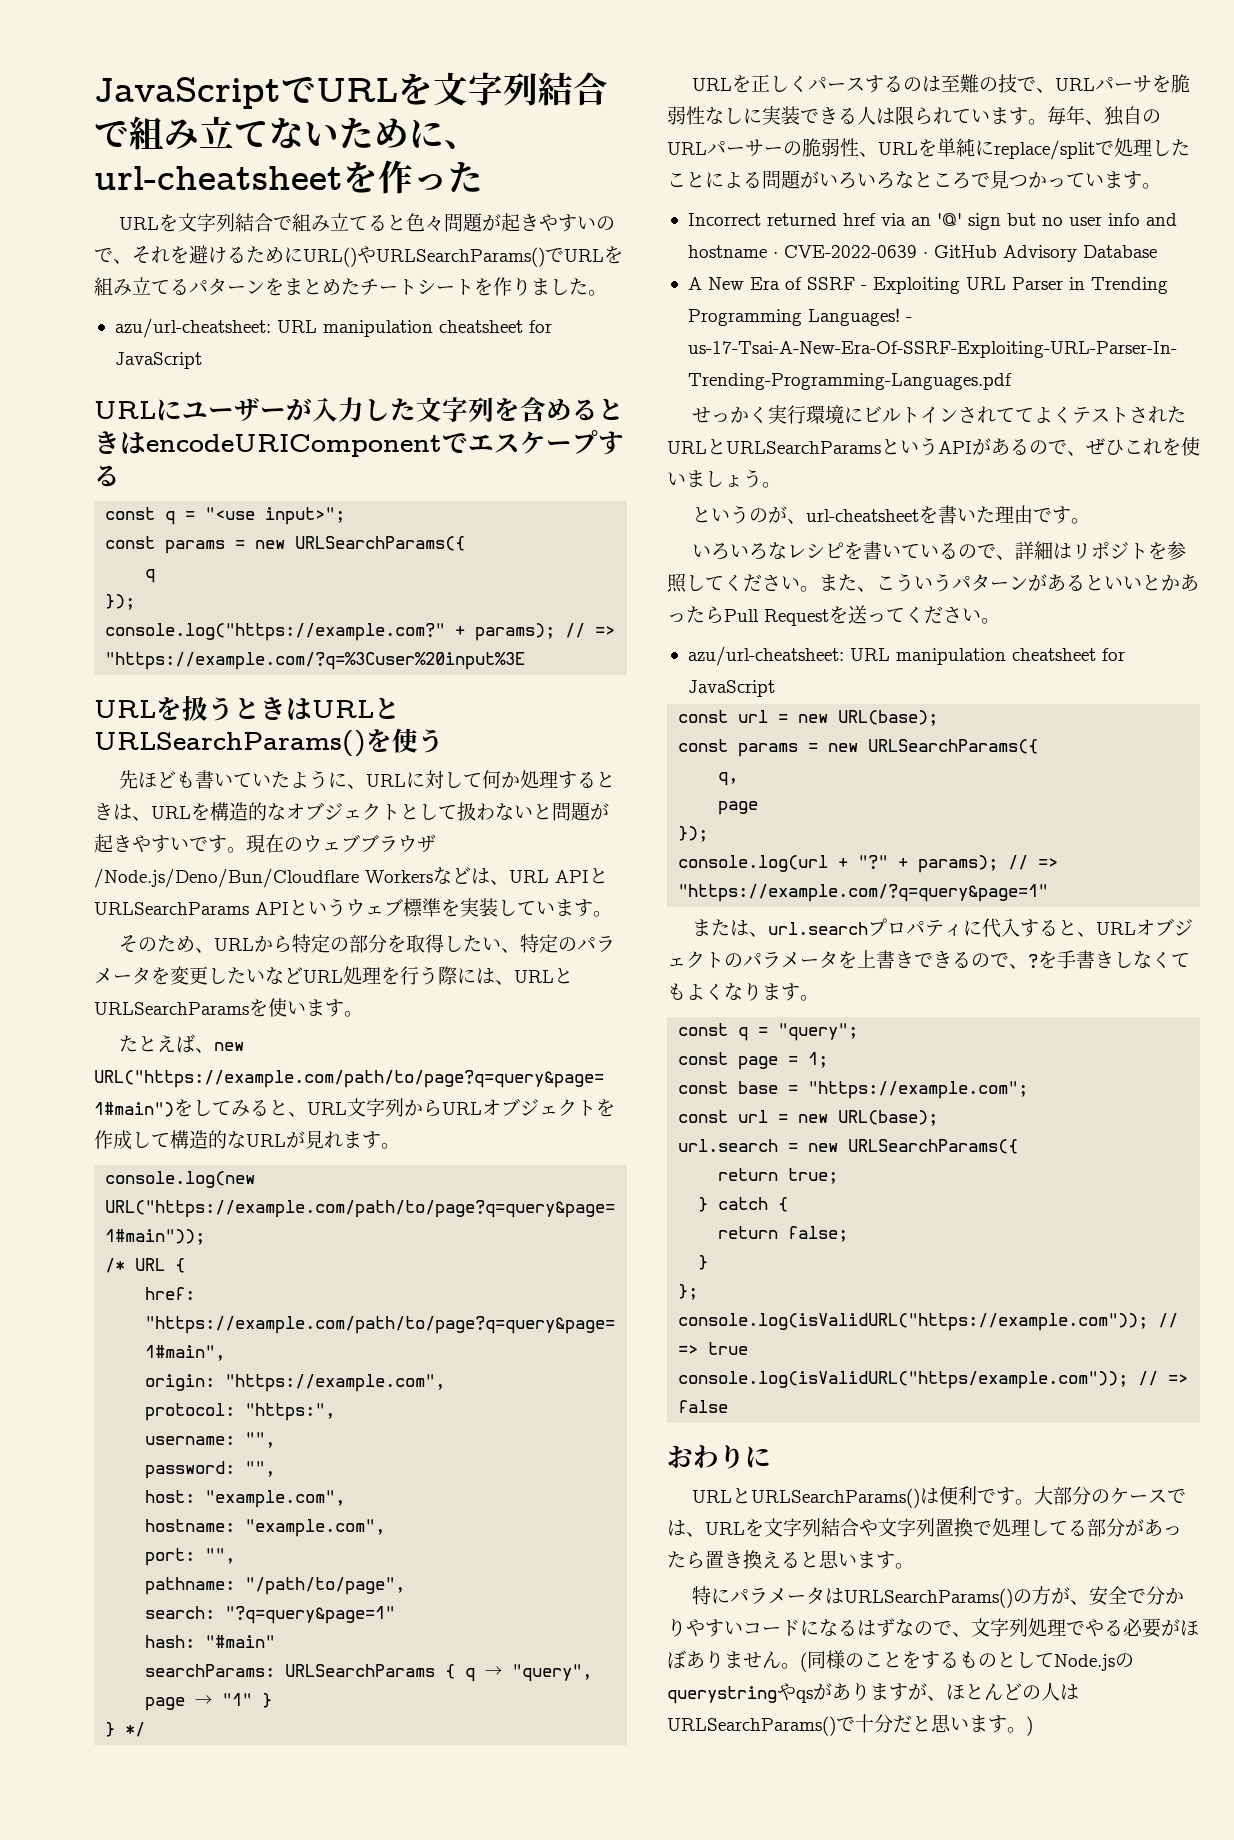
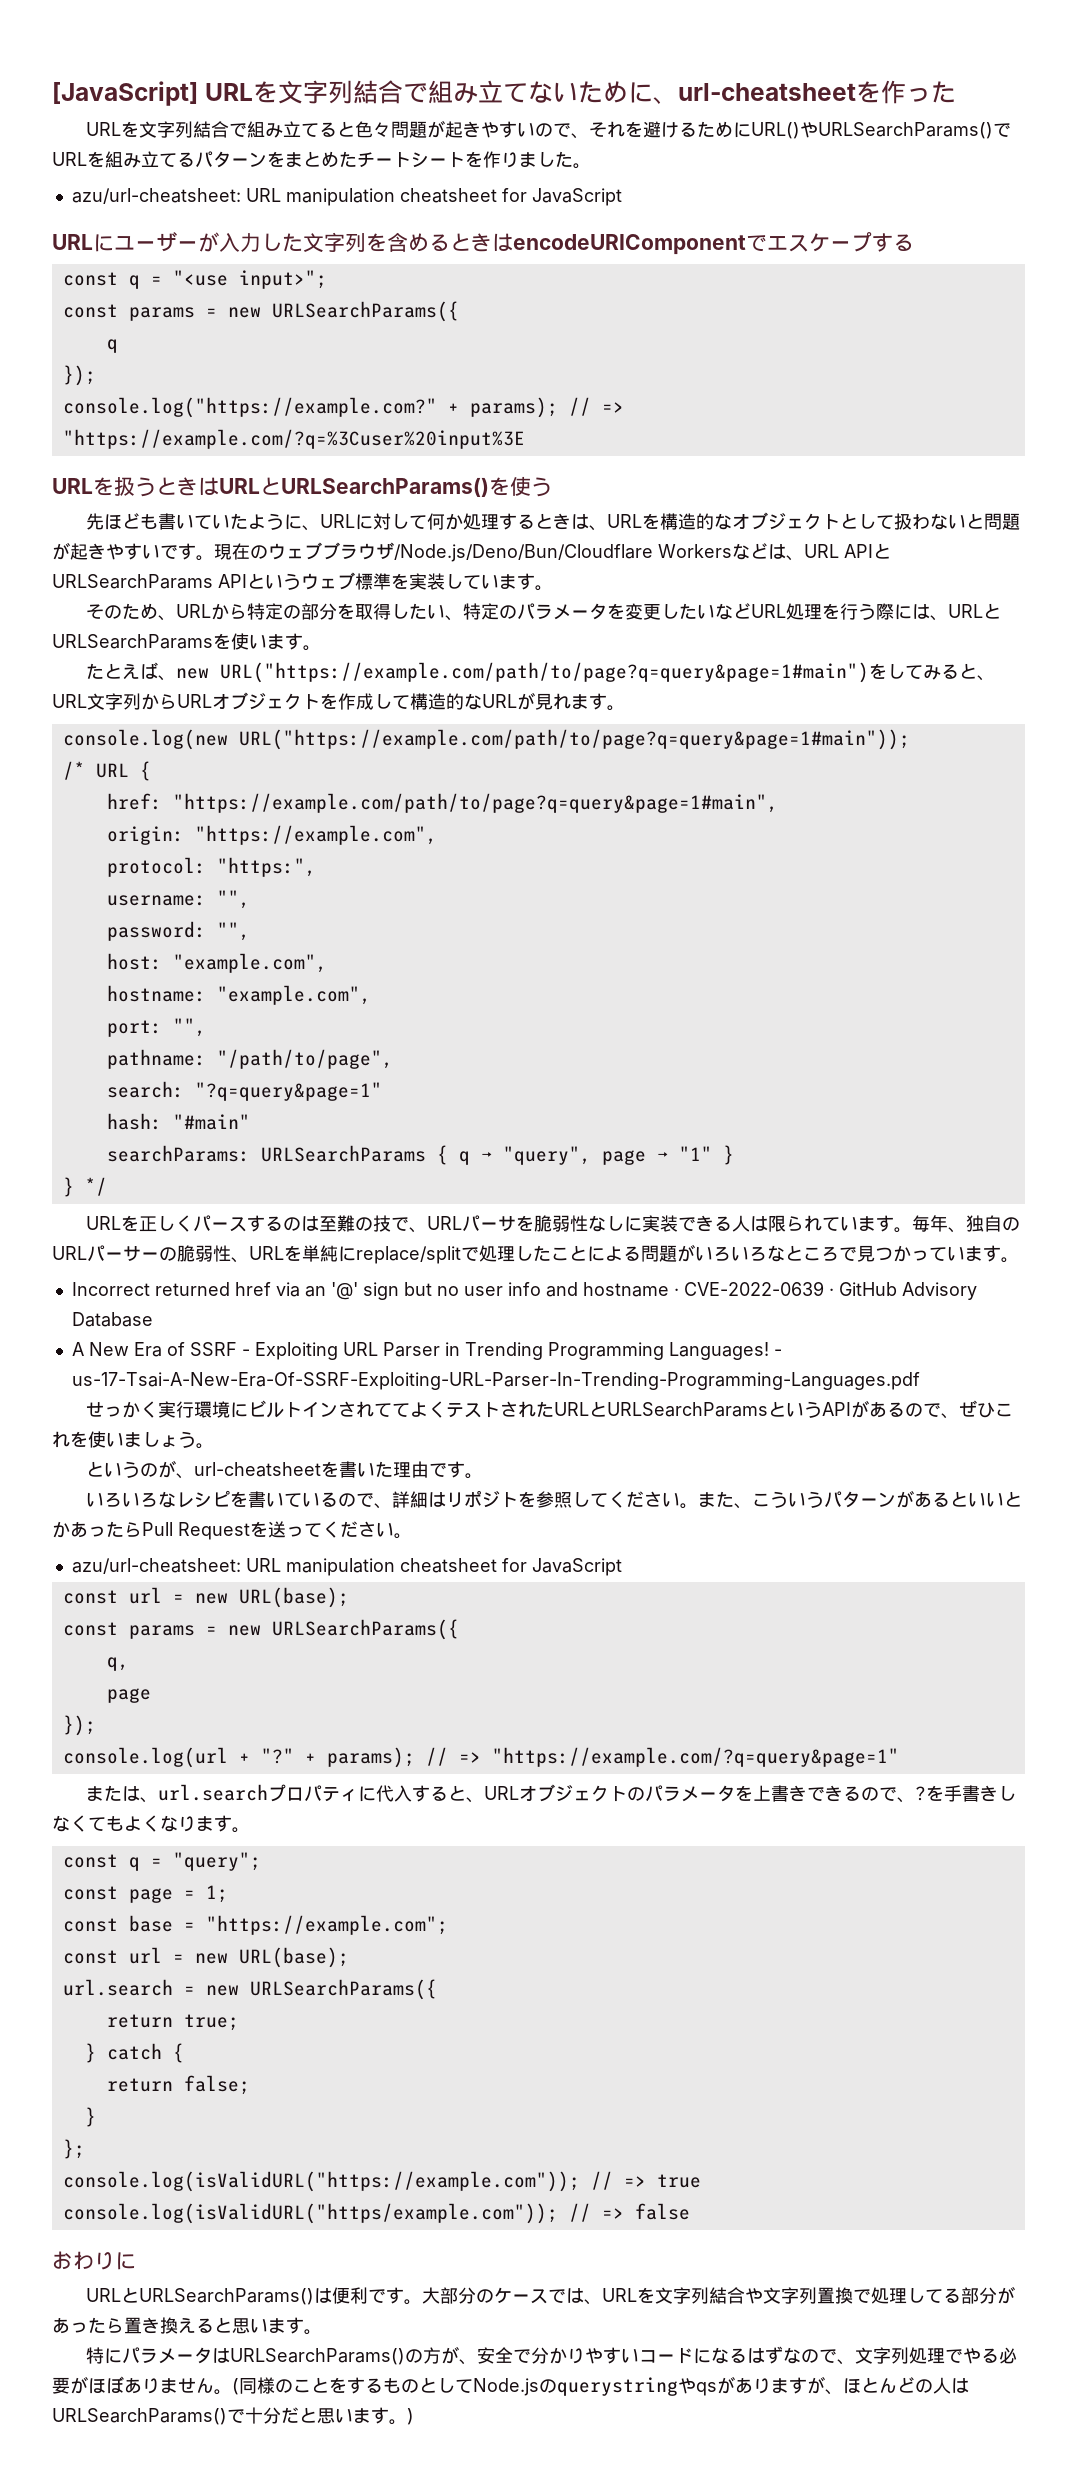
- JavaScriptでURLを文字列結合で組み立てないために、url-cheatsheetを作った
+ [JavaScript] URLを文字列結合で組み立てないために、url-cheatsheetを作った

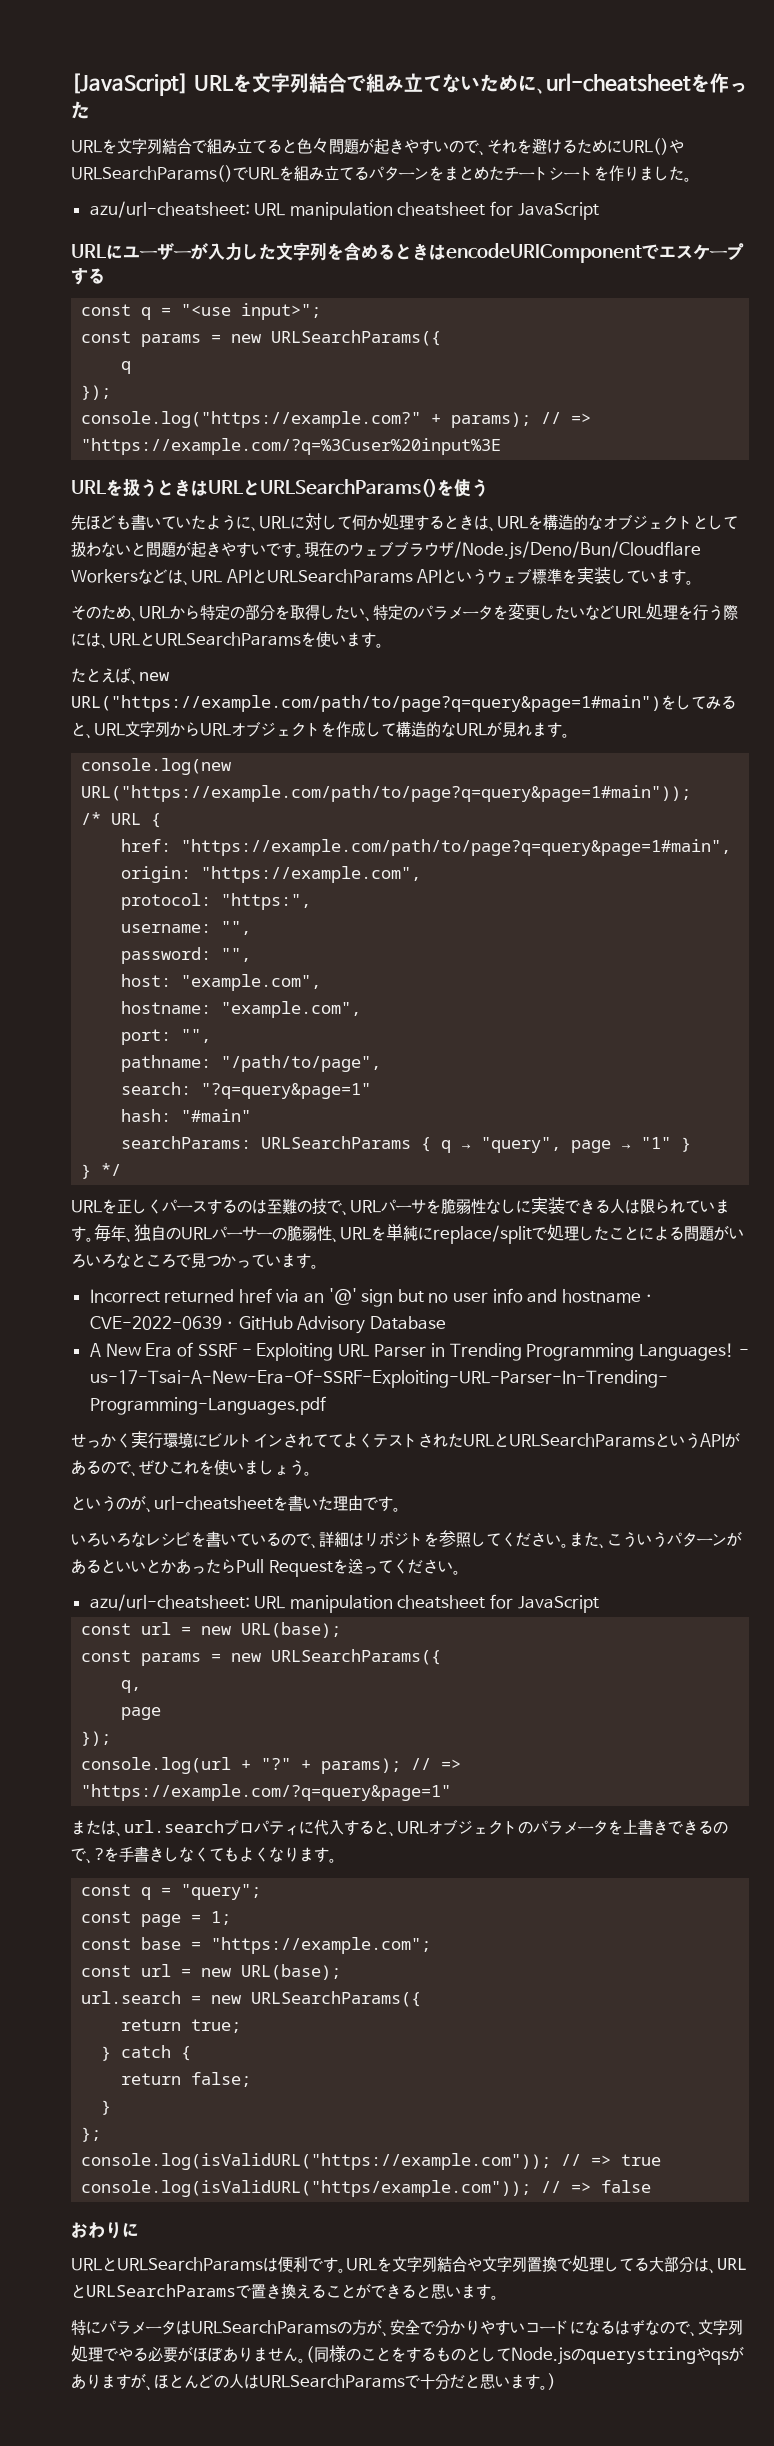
- URLとURLSearchParams()は便利です。
+ URLとURLSearchParamsは便利です。
- 大部分のケースでは、URLを文字列結合や文字列置換で処理してる部分があったら置き換えると思います。
+ URLを文字列結合や文字列置換で処理してる大部分は、URLとURLSearchParamsで置き換えることができると思います。
- 特にパラメータはURLSearchParams()の方が、安全で分かりやすいコードになるはずなので、文字列処理でやる必要がほぼありません。
+ 特にパラメータはURLSearchParamsの方が、安全で分かりやすいコードになるはずなので、文字列処理でやる必要がほぼありません。
- (同様のことをするものとしてNode.jsのquerystringやqsがありますが、ほとんどの人はURLSearchParams()で十分だと思います。)
+ (同様のことをするものとしてNode.jsのquerystringやqsがありますが、ほとんどの人はURLSearchParamsで十分だと思います。)

